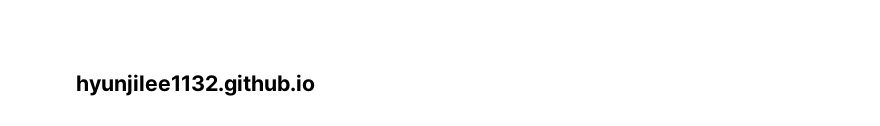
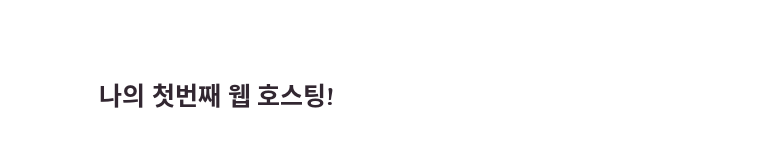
- hyunjilee1132.github.io
+ 나의 첫번째 웹 호스팅!

